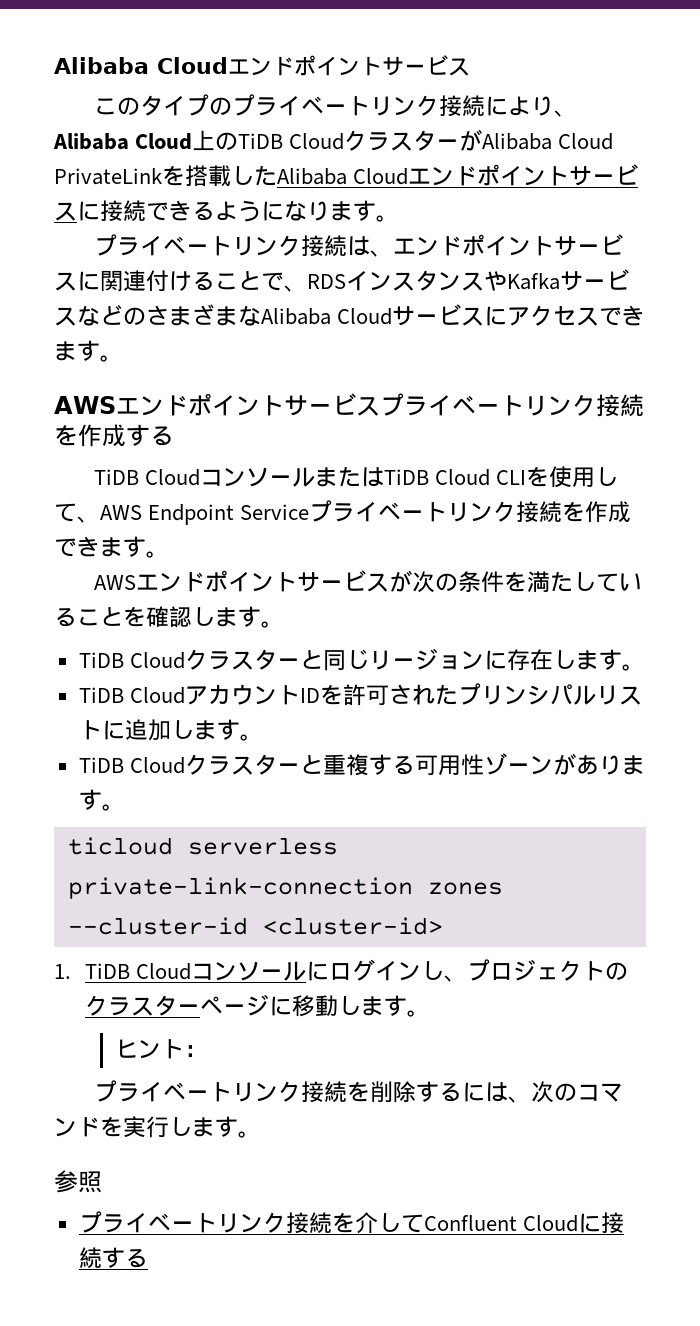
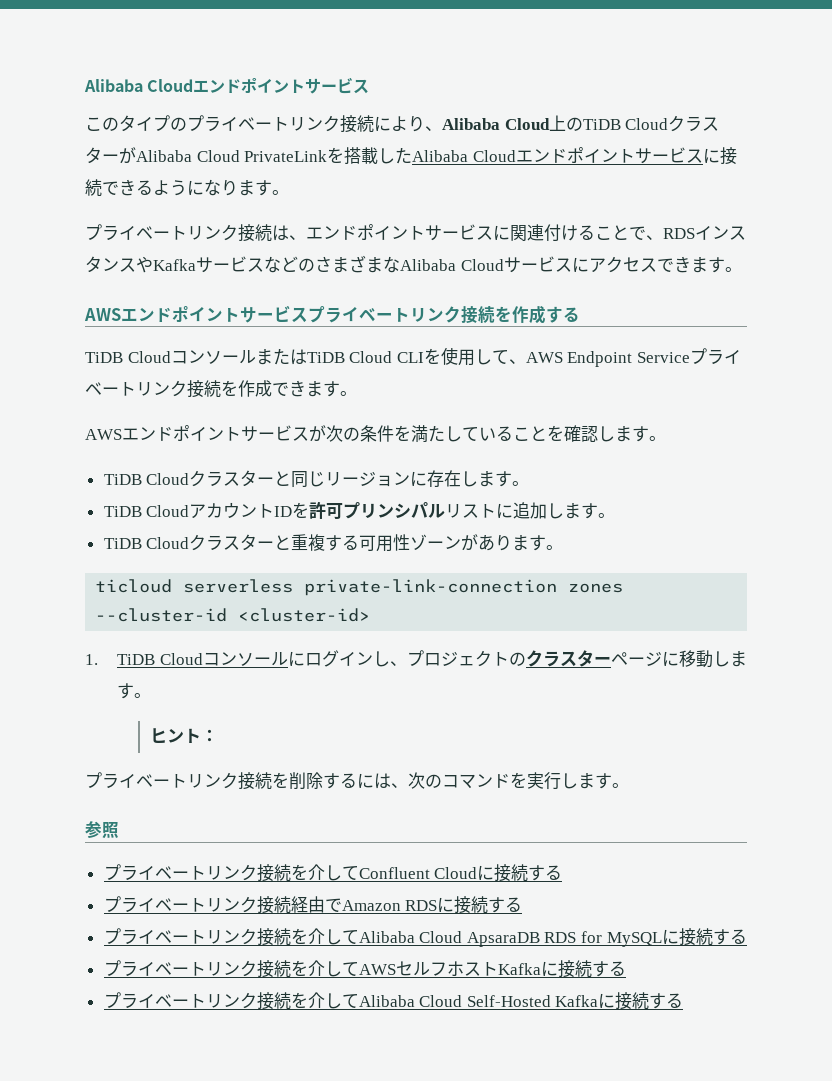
- TiDB CloudアカウントIDを許可されたプリンシパルリストに追加します。
+ TiDB CloudアカウントIDを許可プリンシパルリストに追加します。
+ プライベートリンク接続経由でAmazon RDSに接続する
+ プライベートリンク接続を介してAlibaba Cloud ApsaraDB RDS for MySQLに接続する
+ プライベートリンク接続を介してAWSセルフホストKafkaに接続する
+ プライベートリンク接続を介してAlibaba Cloud Self-Hosted Kafkaに接続する

